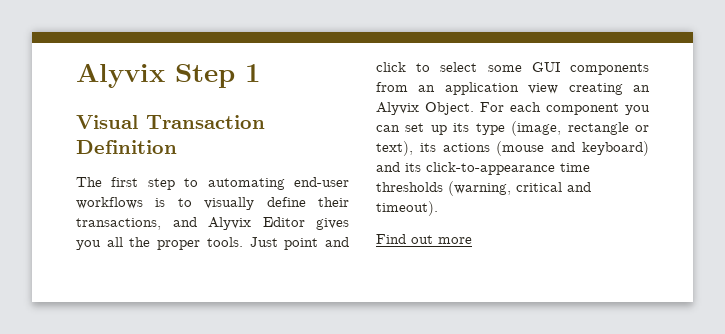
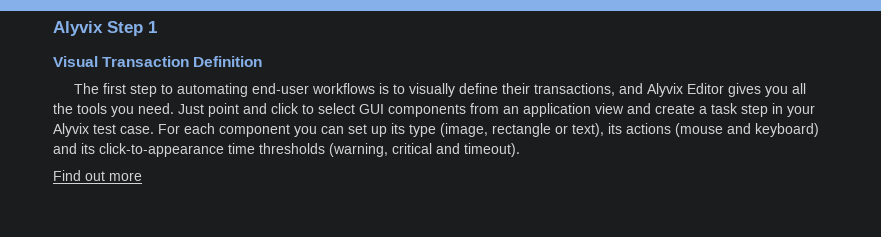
- The first step to automating end-user workflows is to visually define their transactions, and Alyvix Editor gives you all the proper tools.
+ The first step to automating end-user workflows is to visually define their transactions, and Alyvix Editor gives you all the tools you need.
- Just point and click to select some GUI components from an application view creating an Alyvix Object.
+ Just point and click to select GUI components from an application view and create a task step in your Alyvix test case.

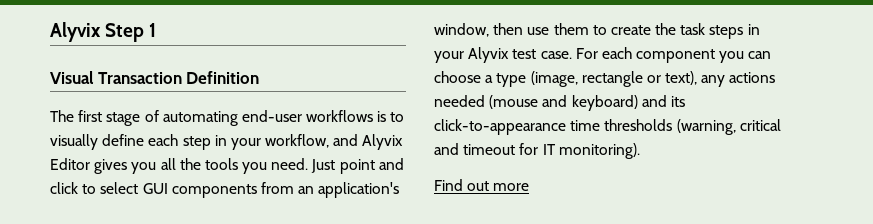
- The first step to automating end-user workflows is to visually define their transactions, and Alyvix Editor gives you all the tools you need.
+ The first stage of automating end-user workflows is to visually define each step in your workflow, and Alyvix Editor gives you all the tools you need.
- Just point and click to select GUI components from an application view and create a task step in your Alyvix test case.
+ Just point and click to select GUI components from an application's window, then use them to create the task steps in your Alyvix test case.
- For each component you can set up its type (image, rectangle or text), its actions (mouse and keyboard) and its click-to-appearance time thresholds (warning, critical and timeout).
+ For each component you can choose a type (image, rectangle or text), any actions needed (mouse and keyboard) and its click-to-appearance time thresholds (warning, critical and timeout for IT monitoring).

